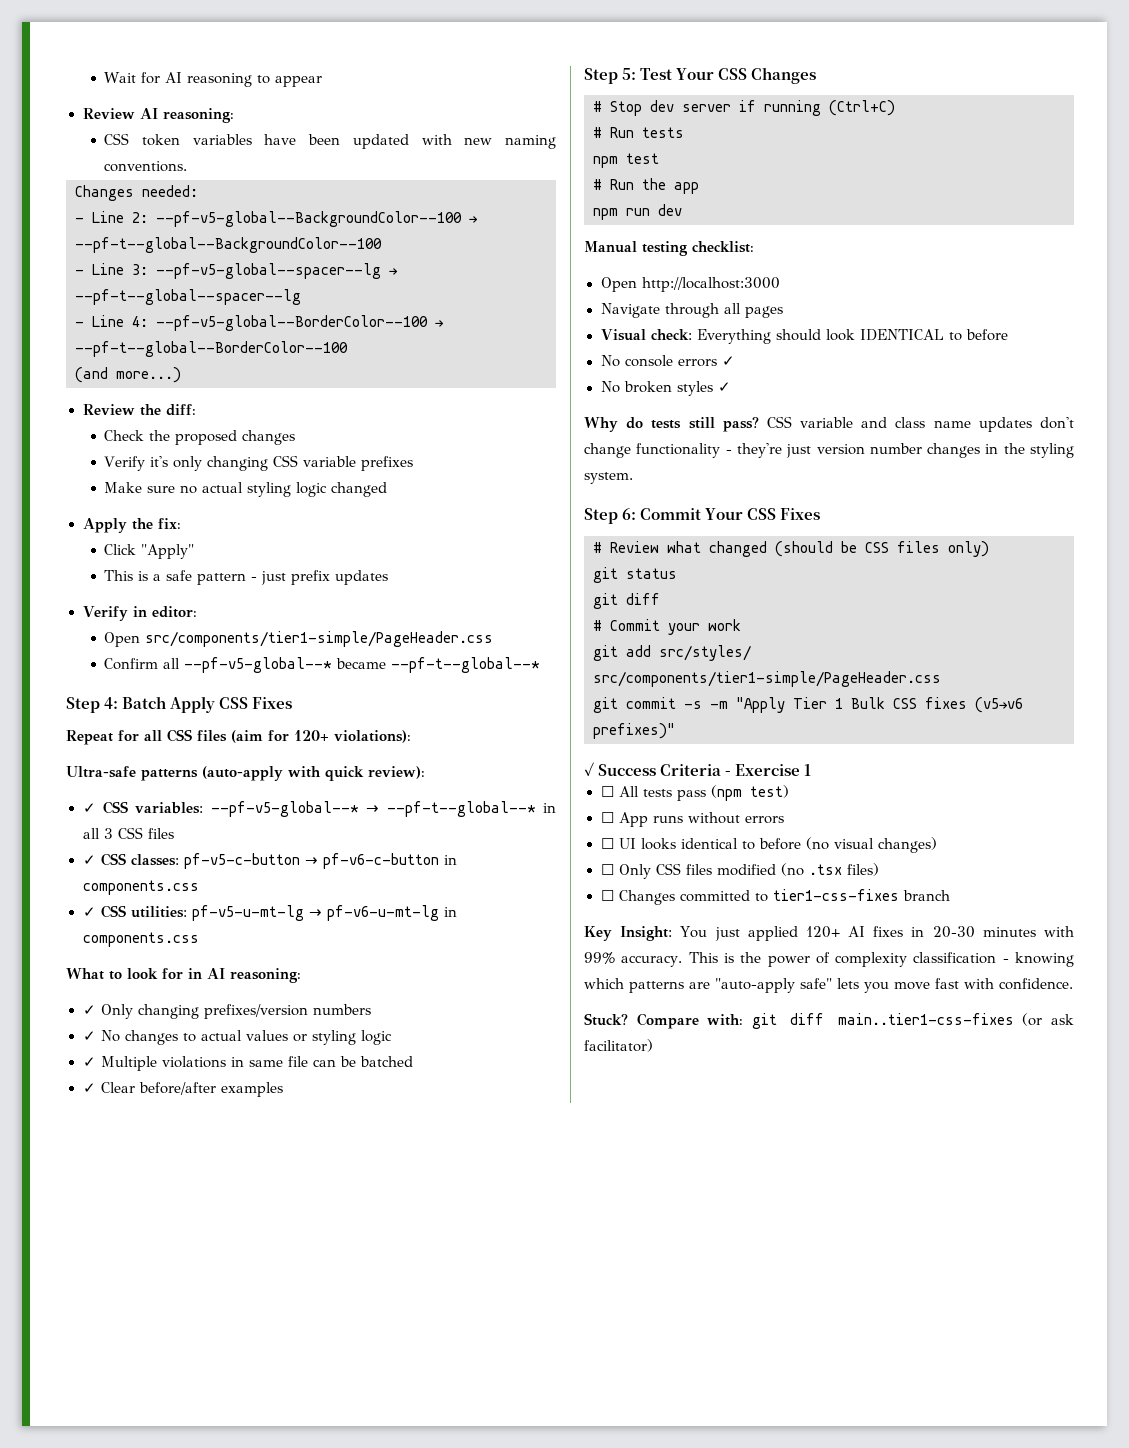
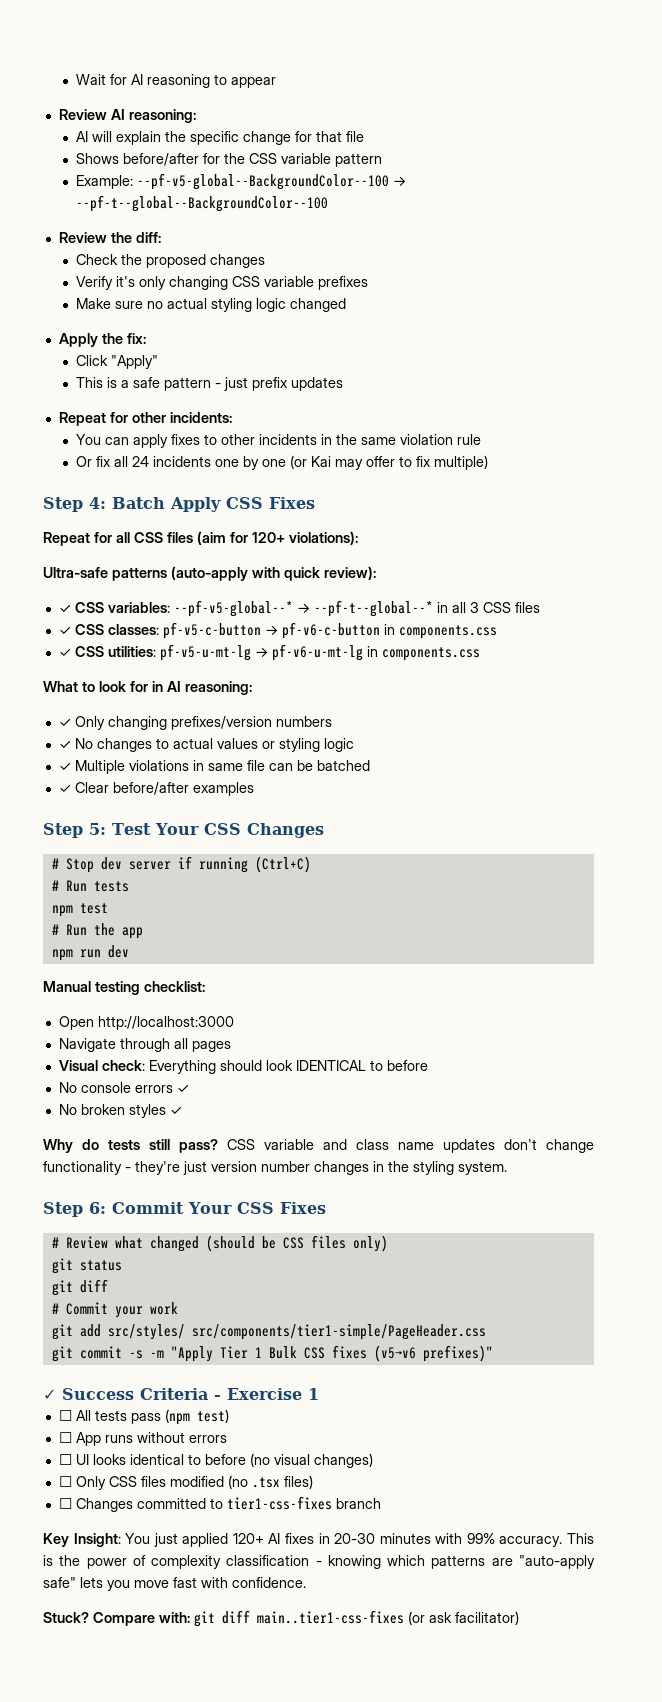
- CSS token variables have been updated with new naming conventions.
- Changes needed:
- - Line 2: --pf-v5-global--BackgroundColor--100 → --pf-t--global--BackgroundColor--100
- - Line 3: --pf-v5-global--spacer--lg → --pf-t--global--spacer--lg
- - Line 4: --pf-v5-global--BorderColor--100 → --pf-t--global--BorderColor--100
- (and more...)
+ AI will explain the specific change for that file
+ Shows before/after for the CSS variable pattern
+ Example: --pf-v5-global--BackgroundColor--100 → --pf-t--global--BackgroundColor--100
- Verify in editor:
- Open src/components/tier1-simple/PageHeader.css
- Confirm all --pf-v5-global--* became --pf-t--global--*
+ Repeat for other incidents:
+ You can apply fixes to other incidents in the same violation rule
+ Or fix all 24 incidents one by one (or Kai may offer to fix multiple)

